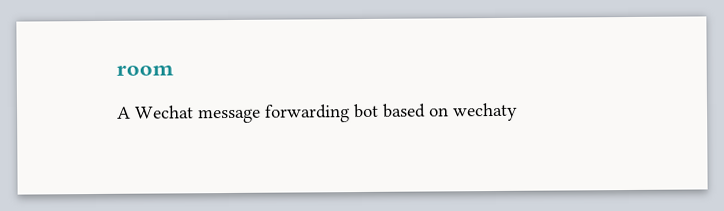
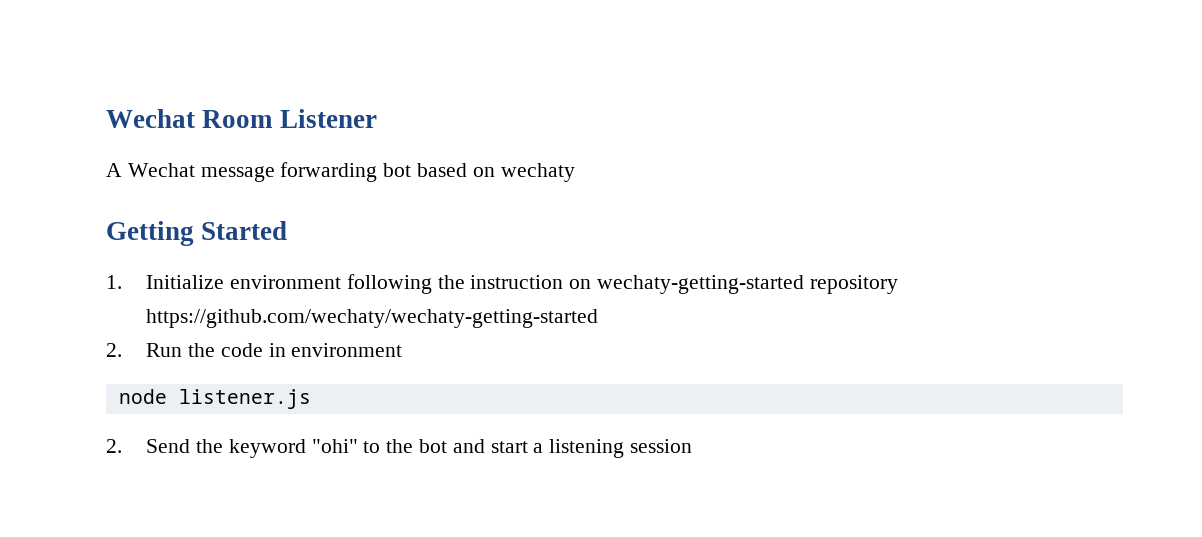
- room
+ Wechat Room Listener
+ Getting Started
+ 1. Initialize environment following the instruction on wechaty-getting-started repository https://github.com/wechaty/wechaty-getting-started
+ 2. Run the code in environment
+ node listener.js
+ 2. Send the keyword "ohi" to the bot and start a listening session

